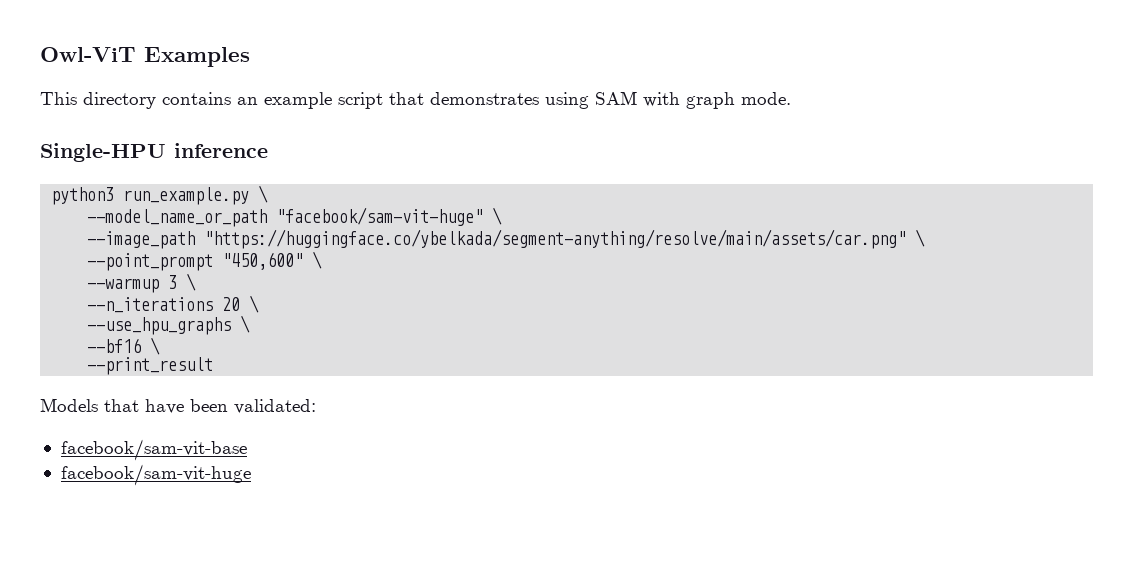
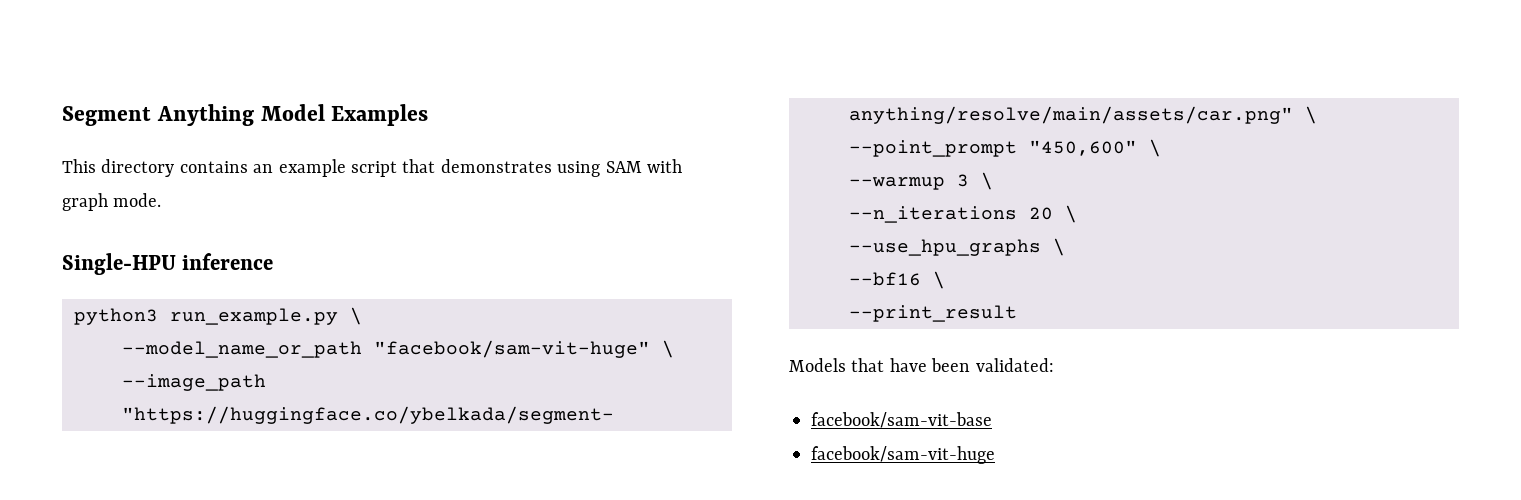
- Owl-ViT Examples
+ Segment Anything Model Examples

